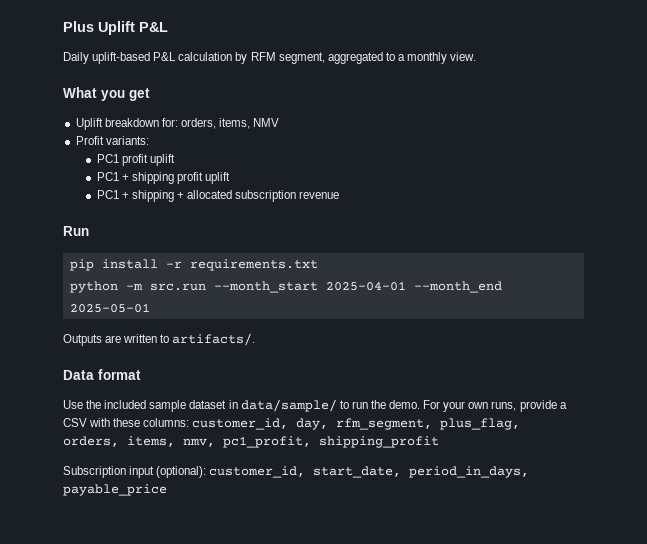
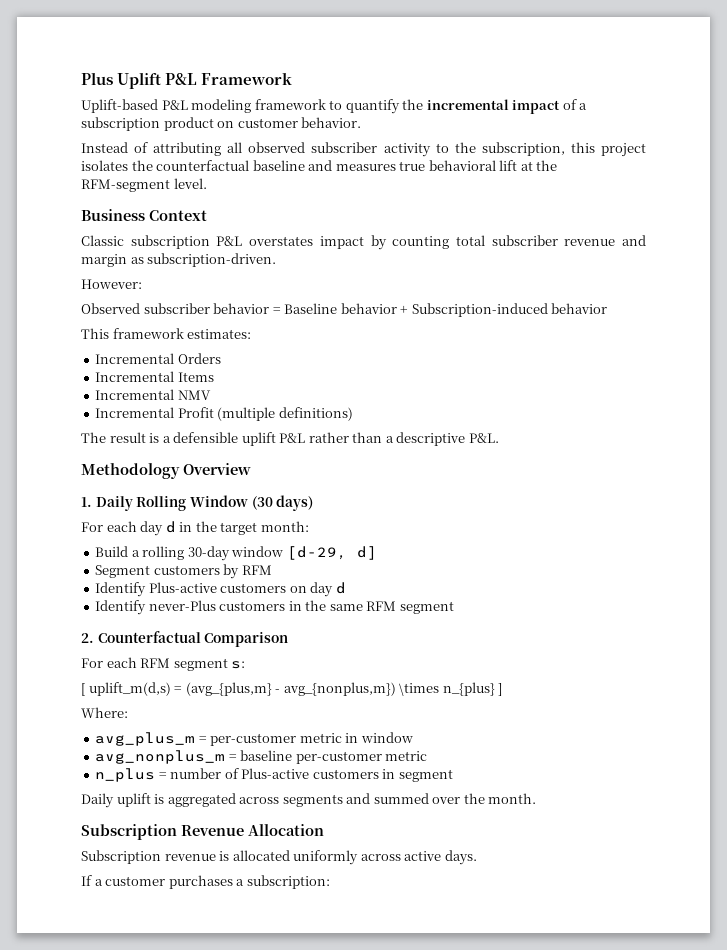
- Plus Uplift P&L
- Daily uplift-based P&L calculation by RFM segment, aggregated to a monthly view.
- What you get
- Uplift breakdown for: orders, items, NMV
- Profit variants:
- PC1 profit uplift
- PC1 + shipping profit uplift
- PC1 + shipping + allocated subscription revenue
- Run
- pip install -r requirements.txt
- python -m src.run --month_start 2025-04-01 --month_end 2025-05-01
- Outputs are written to artifacts/.
- Data format
- Use the included sample dataset in data/sample/ to run the demo. For your own runs, provide a CSV with these columns: customer_id, day, rfm_segment, plus_flag, orders, items, nmv, pc1_profit, shipping_profit
- Subscription input (optional): customer_id, start_date, period_in_days, payable_price
+ Plus Uplift P&L Framework
+ Uplift-based P&L modeling framework to quantify the incremental impact of a subscription product on customer behavior.
+ Instead of attributing all observed subscriber activity to the subscription, this project isolates the counterfactual baseline and measures true behavioral lift at the RFM-segment level.
+ Business Context
+ Classic subscription P&L overstates impact by counting total subscriber revenue and margin as subscription-driven.
+ However:
+ Observed subscriber behavior = Baseline behavior + Subscription-induced behavior
+ This framework estimates:
+ Incremental Orders
+ Incremental Items
+ Incremental NMV
+ Incremental Profit (multiple definitions)
+ The result is a defensible uplift P&L rather than a descriptive P&L.
+ Methodology Overview
+ 1. Daily Rolling Window (30 days)
+ For each day d in the target month:
+ Build a rolling 30-day window [d-29, d]
+ Segment customers by RFM
+ Identify Plus-active customers on day d
+ Identify never-Plus customers in the same RFM segment
+ 2. Counterfactual Comparison
+ For each RFM segment s:
+ [ uplift_m(d,s) = (avg_{plus,m} - avg_{nonplus,m}) \times n_{plus} ]
+ Where:
+ avg_plus_m = per-customer metric in window
+ avg_nonplus_m = baseline per-customer metric
+ n_plus = number of Plus-active customers in segment
+ Daily uplift is aggregated across segments and summed over the month.
+ Subscription Revenue Allocation
+ Subscription revenue is allocated uniformly across active days.
+ If a customer purchases a subscription:

